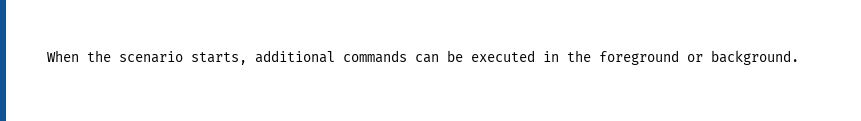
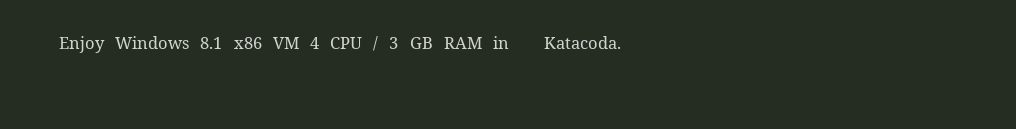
- When the scenario starts, additional commands can be executed in the foreground or background.
+ Enjoy Windows 8.1 x86 VM 4 CPU / 3 GB RAM in Katacoda.

